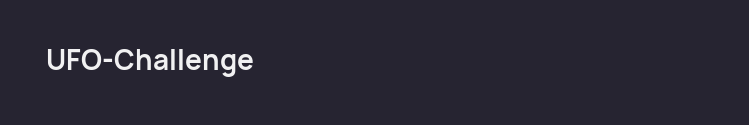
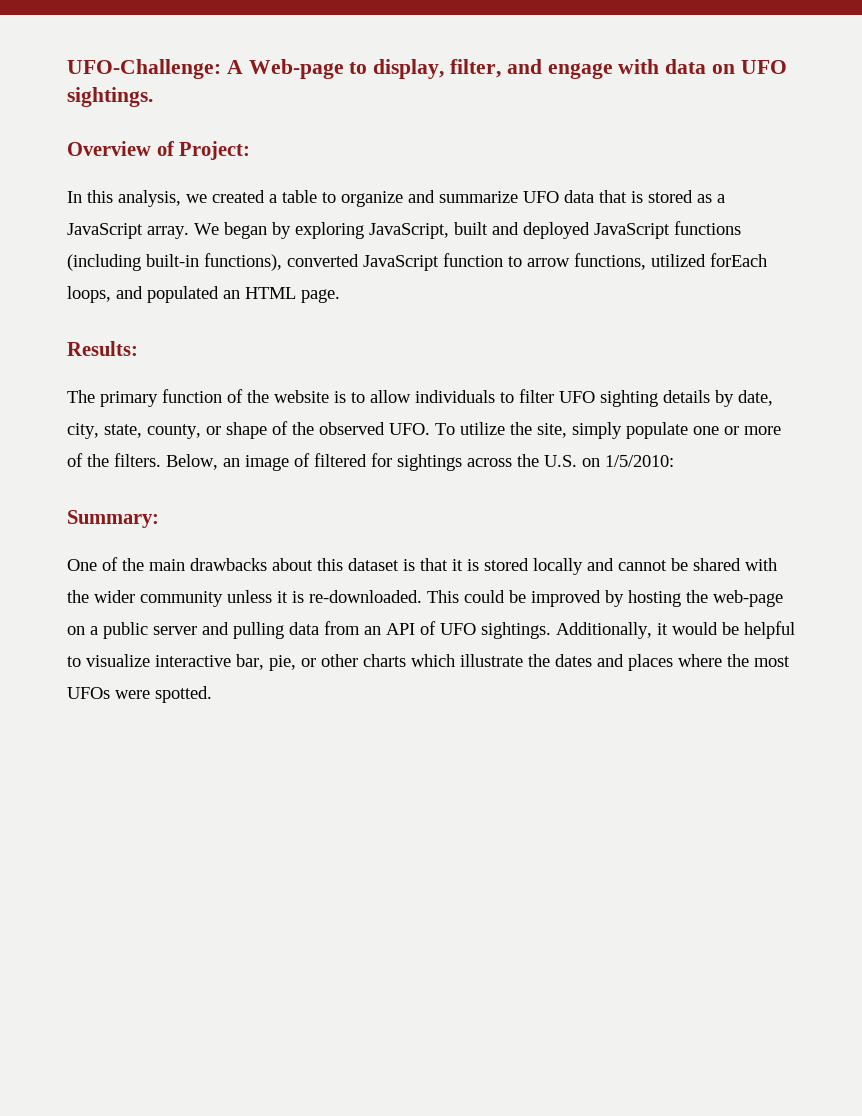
- UFO-Challenge
+ UFO-Challenge: A Web-page to display, filter, and engage with data on UFO sightings.
+ Overview of Project:
+ In this analysis, we created a table to organize and summarize UFO data that is stored as a JavaScript array. We began by exploring JavaScript, built and deployed JavaScript functions (including built-in functions), converted JavaScript function to arrow functions, utilized forEach loops, and populated an HTML page.
+ Results:
+ The primary function of the website is to allow individuals to filter UFO sighting details by date, city, state, county, or shape of the observed UFO. To utilize the site, simply populate one or more of the filters. Below, an image of filtered for sightings across the U.S. on 1/5/2010:
+ Summary:
+ One of the main drawbacks about this dataset is that it is stored locally and cannot be shared with the wider community unless it is re-downloaded. This could be improved by hosting the web-page on a public server and pulling data from an API of UFO sightings. Additionally, it would be helpful to visualize interactive bar, pie, or other charts which illustrate the dates and places where the most UFOs were spotted.

